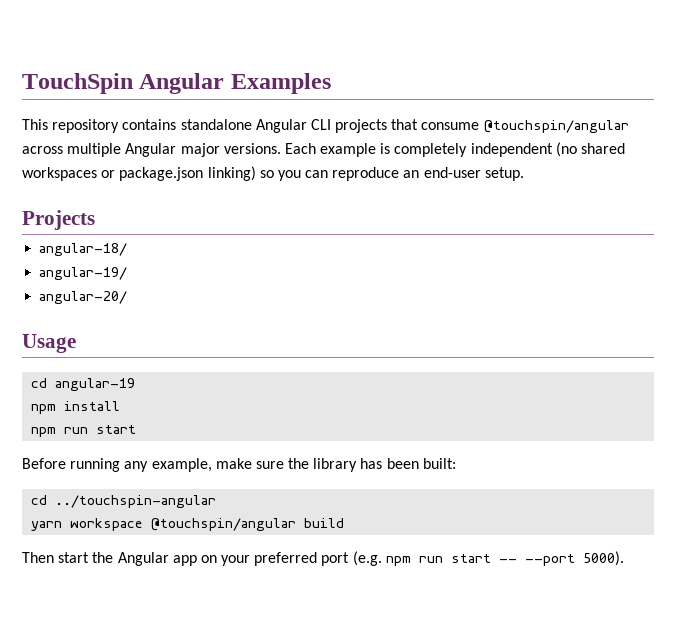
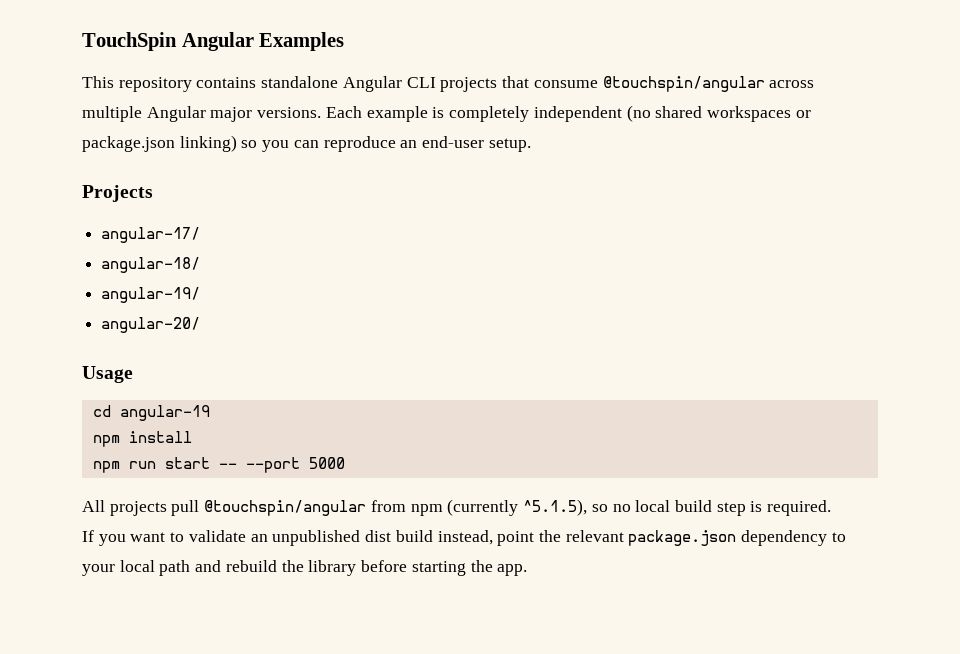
+ angular-17/
  npm install
- npm run start
- Before running any example, make sure the library has been built:
- cd ../touchspin-angular
- yarn workspace @touchspin/angular build
- Then start the Angular app on your preferred port (e.g. npm run start -- --port 5000).
+ npm run start -- --port 5000
+ All projects pull @touchspin/angular from npm (currently ^5.1.5), so no local build step is required.
+ If you want to validate an unpublished dist build instead, point the relevant package.json dependency to your local path and rebuild the library before starting the app.

